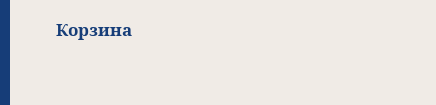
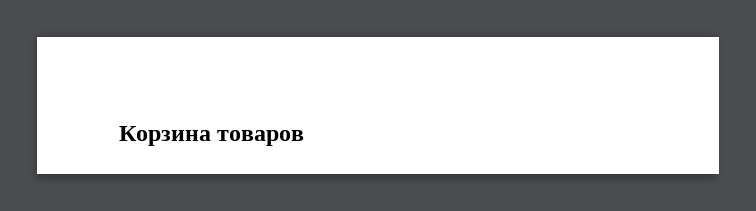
- Корзина
+ Корзина товаров

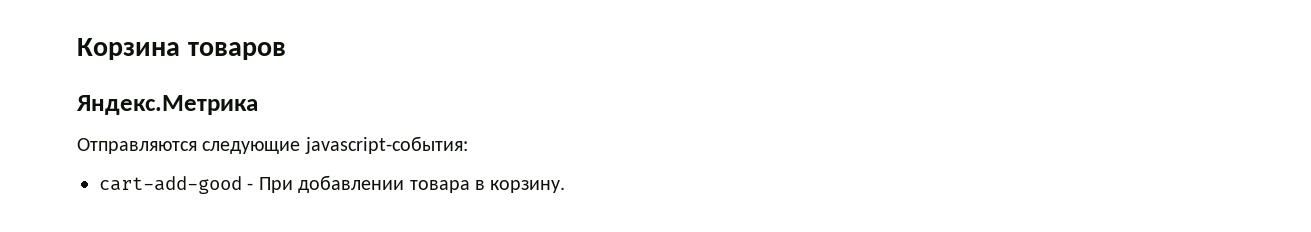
+ Яндекс.Метрика
+ Отправляются следующие javascript-события:
+ cart-add-good - При добавлении товара в корзину.

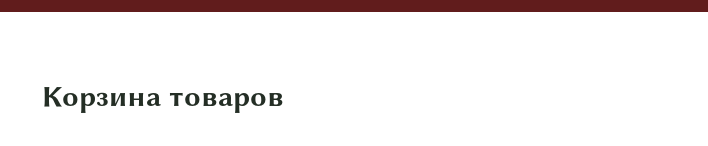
- Яндекс.Метрика
- Отправляются следующие javascript-события:
- cart-add-good - При добавлении товара в корзину.

